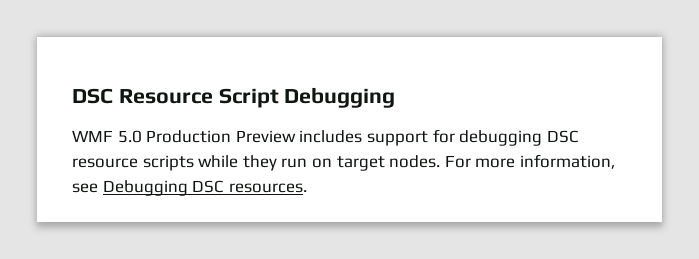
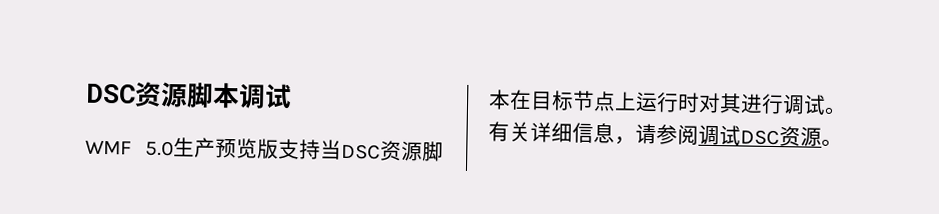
- DSC Resource Script Debugging
+ DSC资源脚本调试
- WMF 5.0 Production Preview includes support for debugging DSC resource scripts while they run on target nodes. For more information, see Debugging DSC resources.
+ WMF 5.0生产预览版支持当DSC资源脚本在目标节点上运行时对其进行调试。有关详细信息，请参阅调试DSC资源。

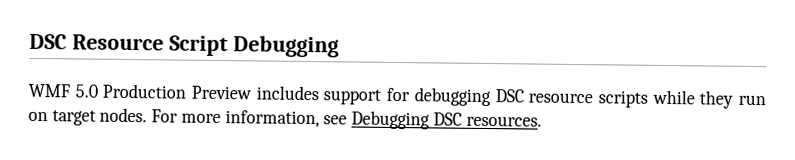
- DSC资源脚本调试
+ DSC Resource Script Debugging
- WMF 5.0生产预览版支持当DSC资源脚本在目标节点上运行时对其进行调试。有关详细信息，请参阅调试DSC资源。
+ WMF 5.0 Production Preview includes support for debugging DSC resource scripts while they run on target nodes. For more information, see Debugging DSC resources.

